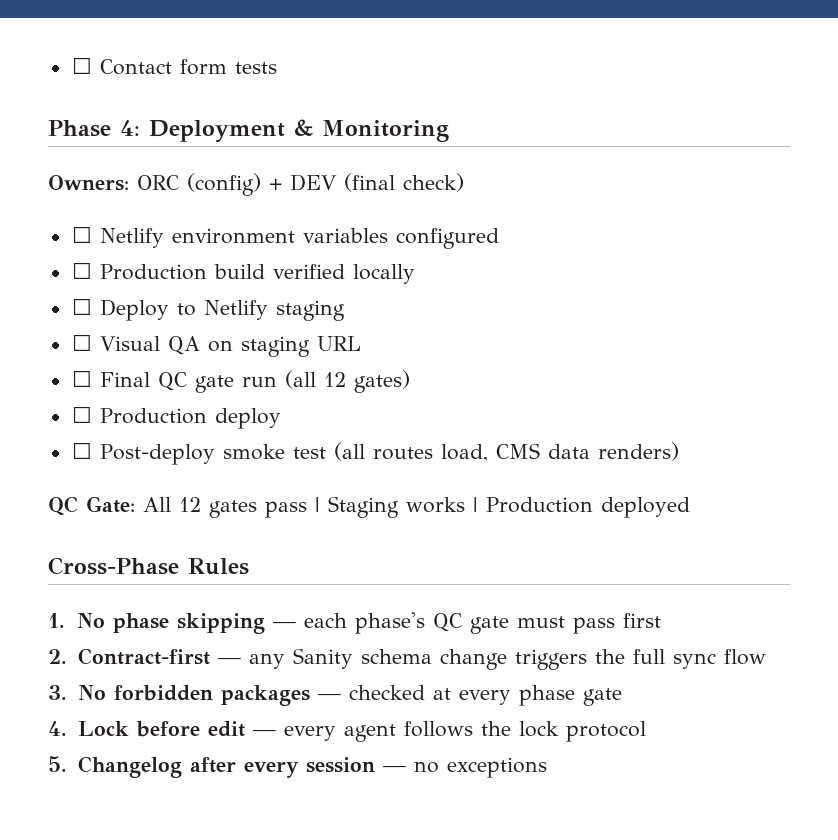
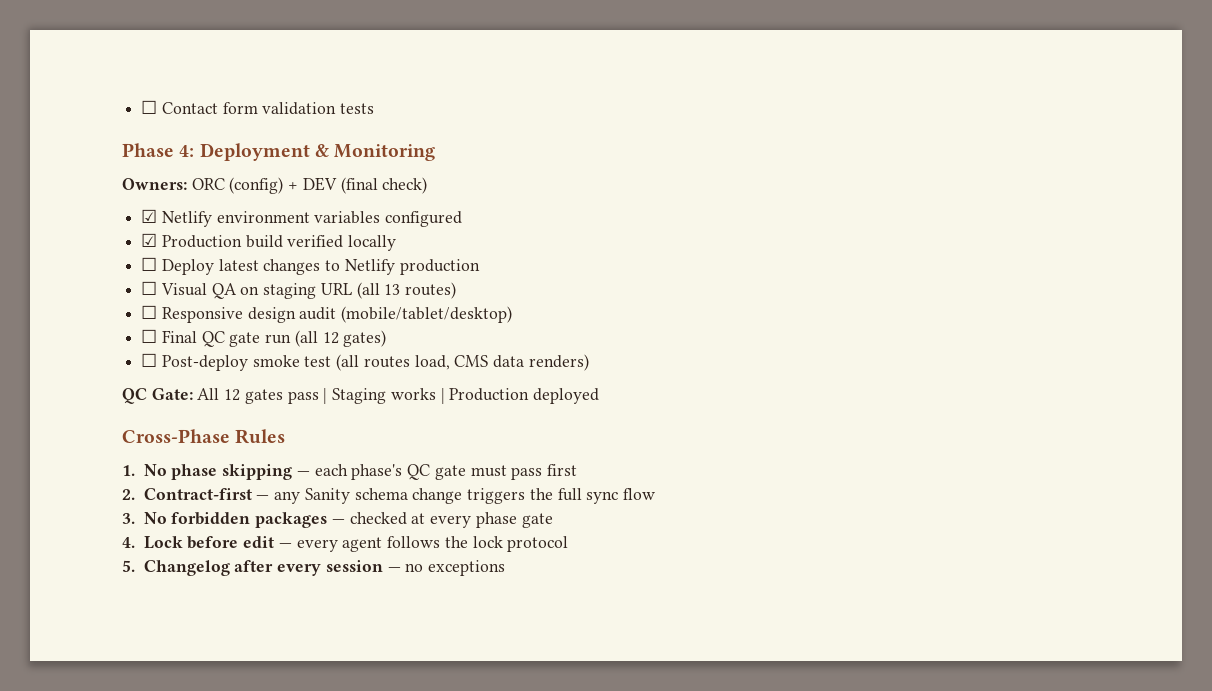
- ☐ Contact form tests
+ ☐ Contact form validation tests
- ☐ Netlify environment variables configured
+ ☑ Netlify environment variables configured
- ☐ Production build verified locally
+ ☑ Production build verified locally
- ☐ Deploy to Netlify staging
+ ☐ Deploy latest changes to Netlify production
- ☐ Visual QA on staging URL
+ ☐ Visual QA on staging URL (all 13 routes)
+ ☐ Responsive design audit (mobile/tablet/desktop)
- ☐ Production deploy

